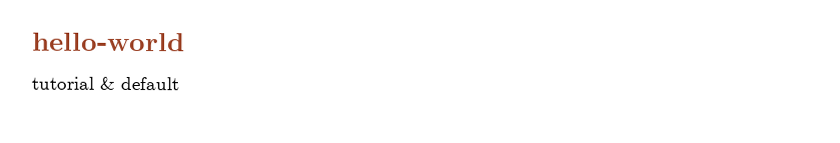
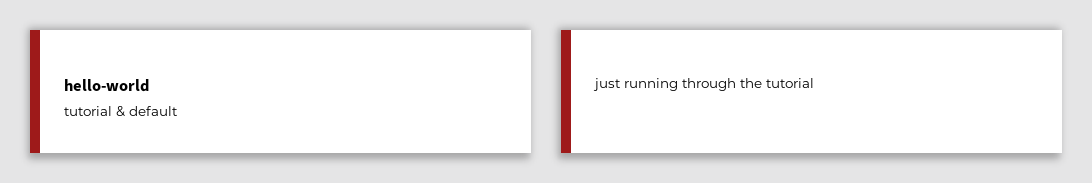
+ just running through the tutorial

